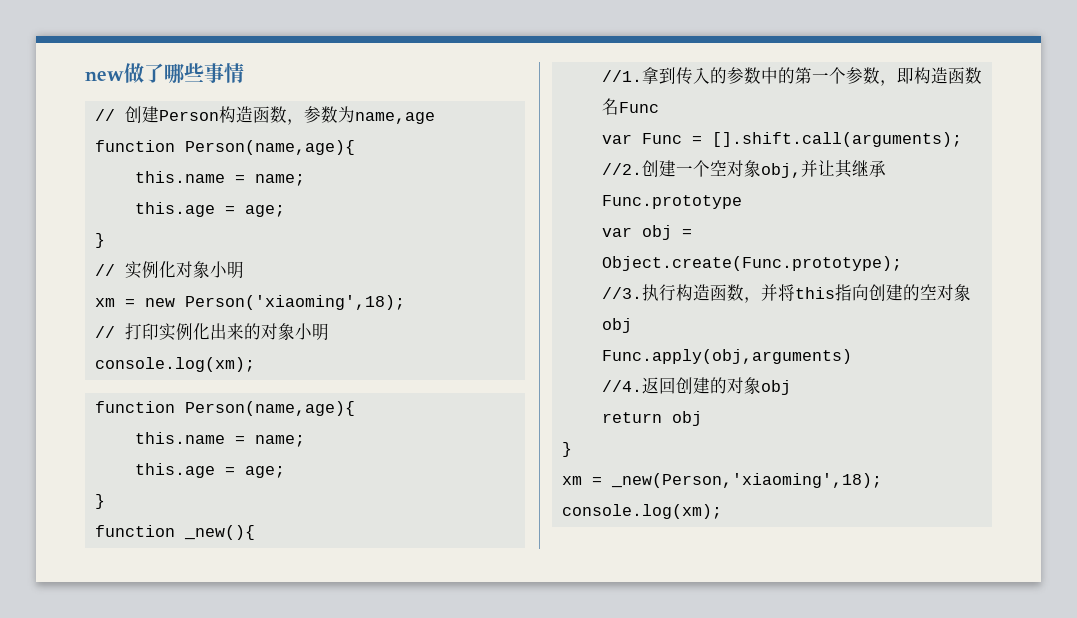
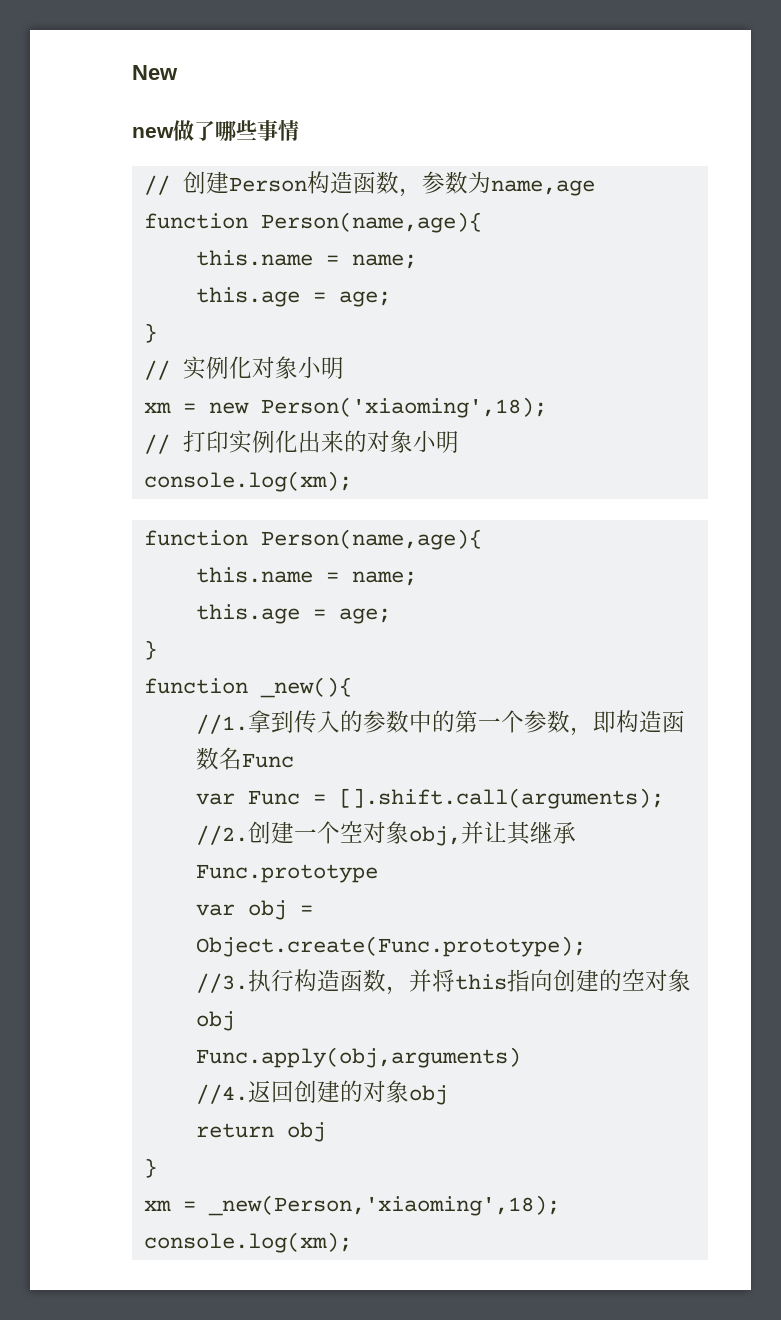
+ New

